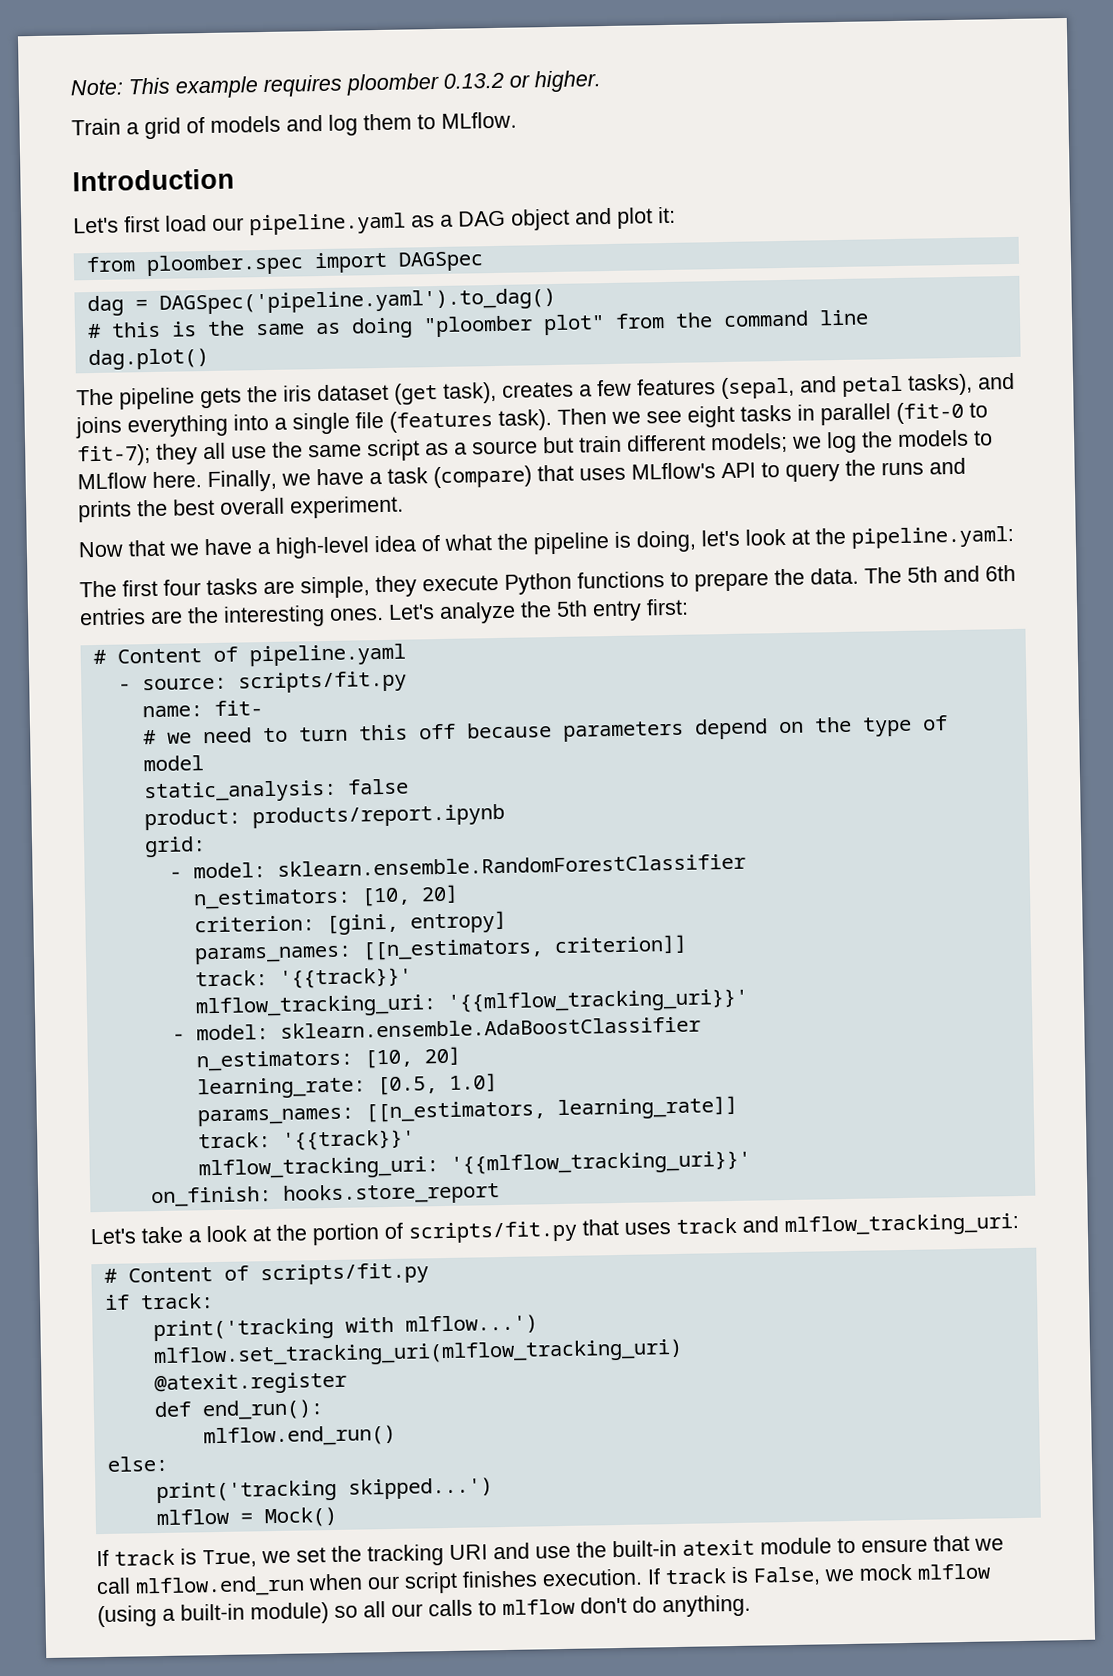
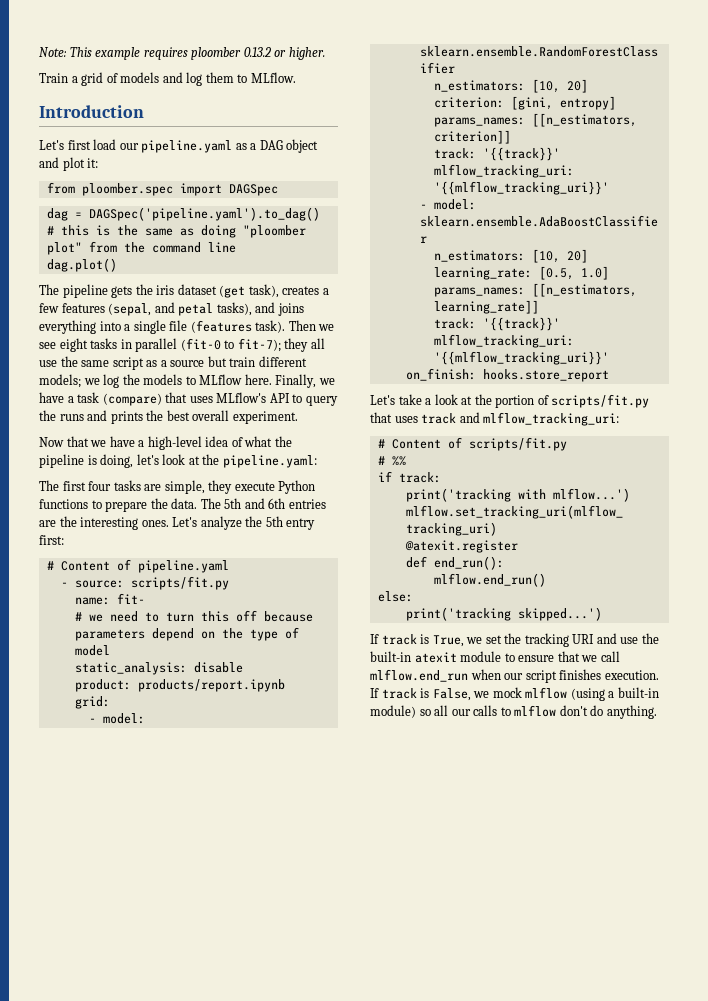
- static_analysis: false
+ static_analysis: disable
+ # %%
- mlflow = Mock()

